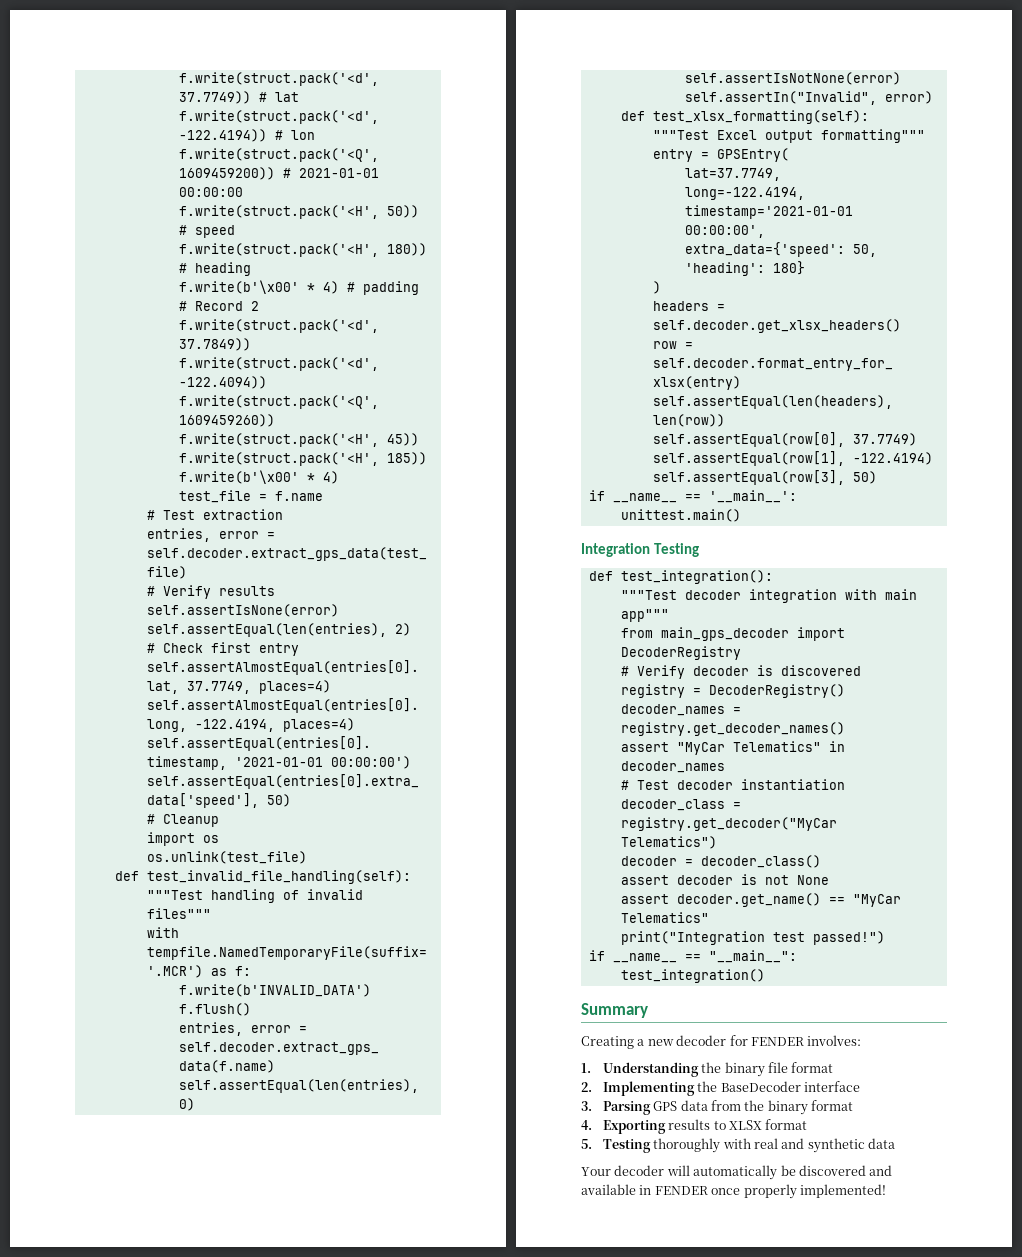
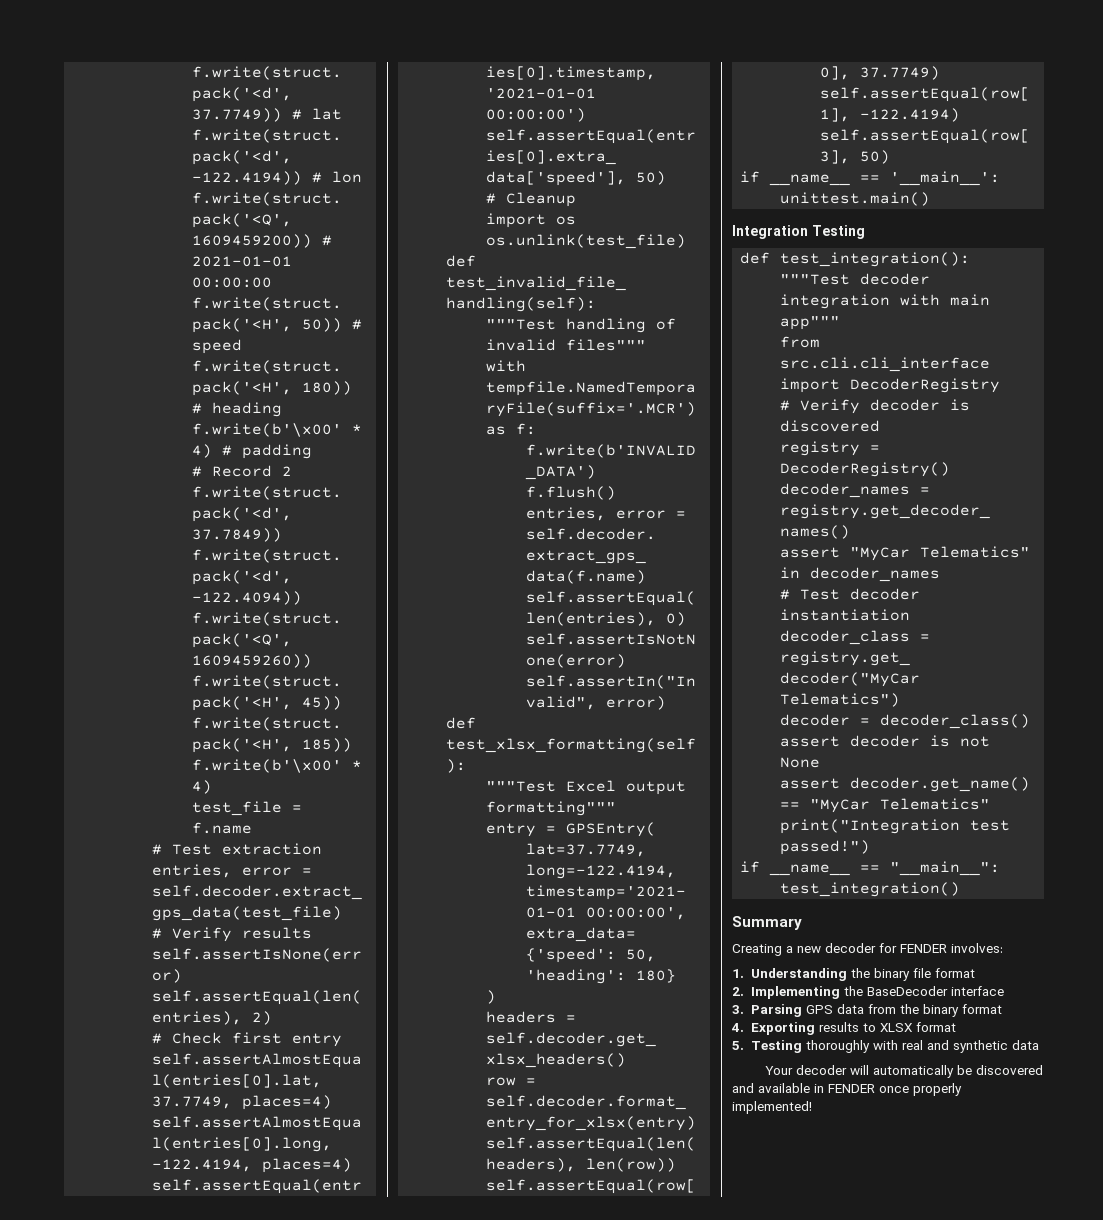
- from main_gps_decoder import DecoderRegistry
+ from src.cli.cli_interface import DecoderRegistry

